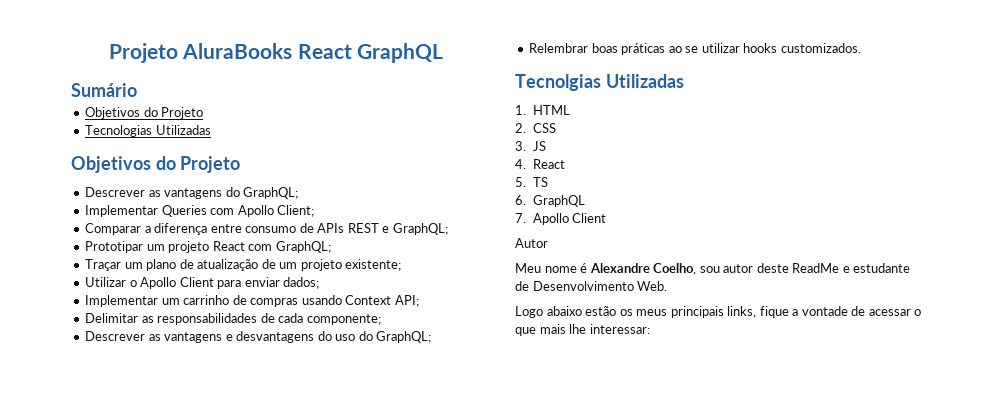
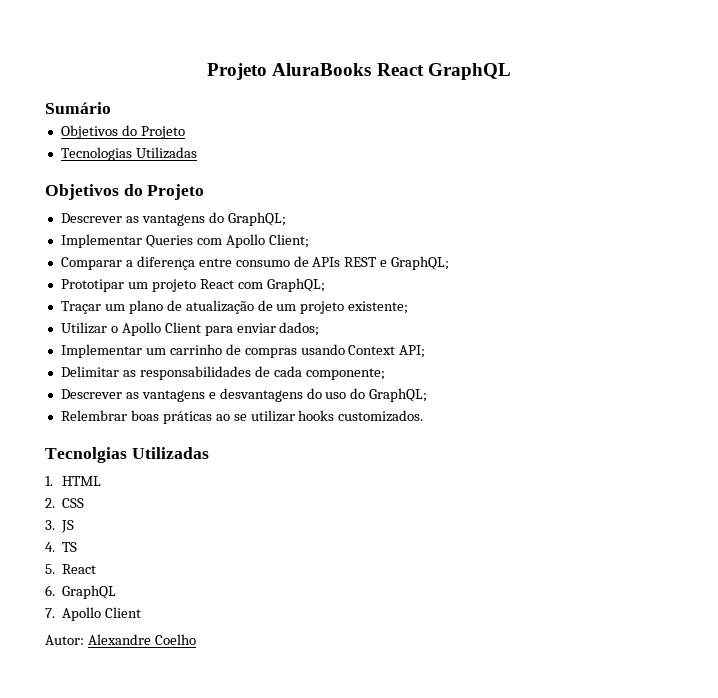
- 4. React
+ 4. TS
- 5. TS
+ 5. React
- Autor
- Meu nome é Alexandre Coelho, sou autor deste ReadMe e estudante de Desenvolvimento Web.
- Logo abaixo estão os meus principais links, fique a vontade de acessar o que mais lhe interessar:
+ Autor: Alexandre Coelho

